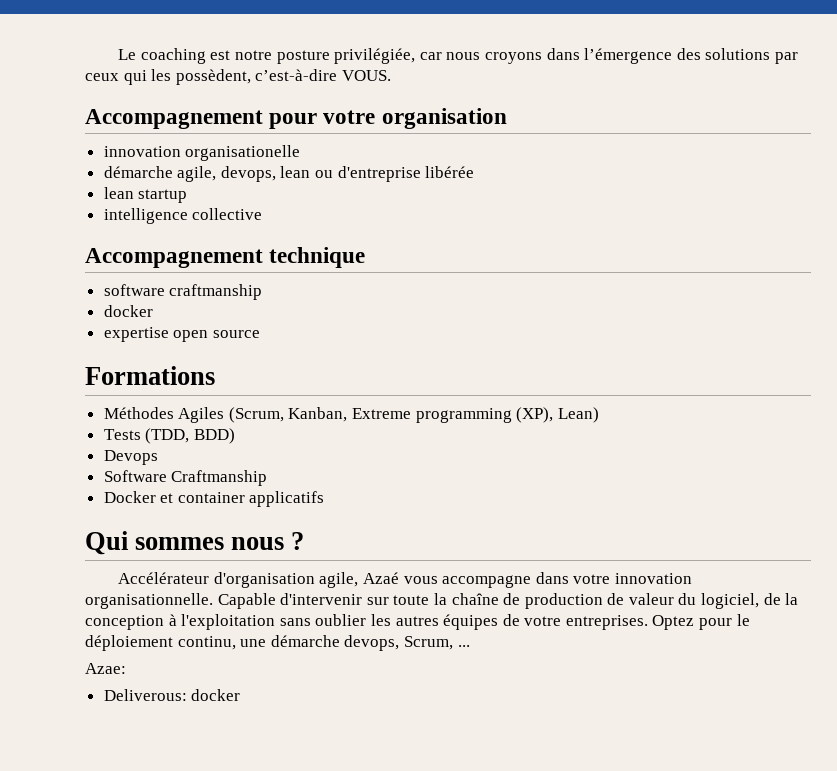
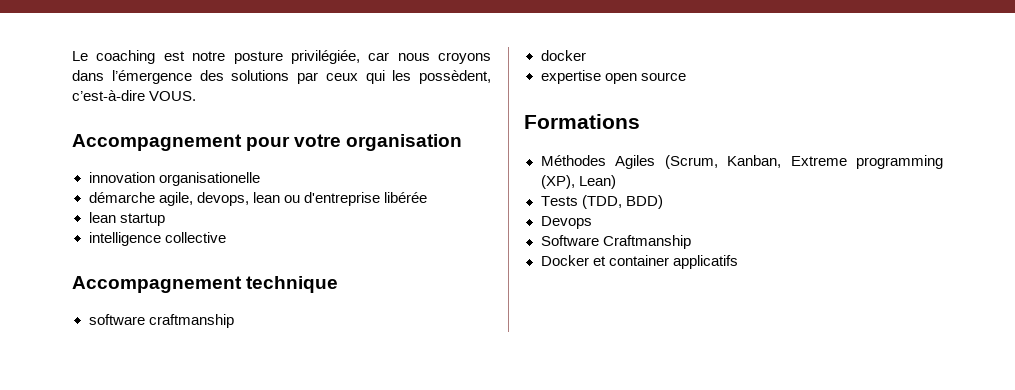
- Qui sommes nous ?
- Accélérateur d'organisation agile, Azaé vous accompagne dans votre innovation organisationnelle. Capable d'intervenir sur toute la chaîne de production de valeur du logiciel, de la conception à l'exploitation sans oublier les autres équipes de votre entreprises. Optez pour le déploiement continu, une démarche devops, Scrum, ...
- Azae:
- Deliverous: docker

